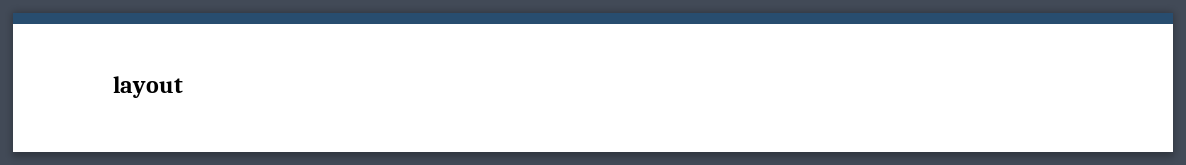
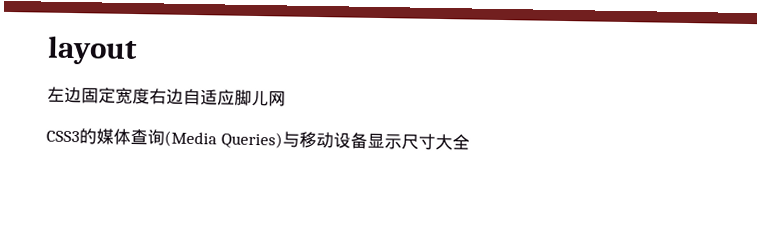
+ 左边固定宽度右边自适应脚儿网
+ CSS3的媒体查询(Media Queries)与移动设备显示尺寸大全

